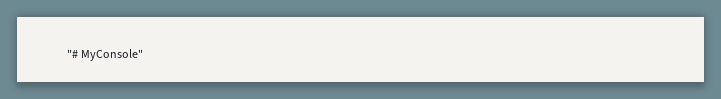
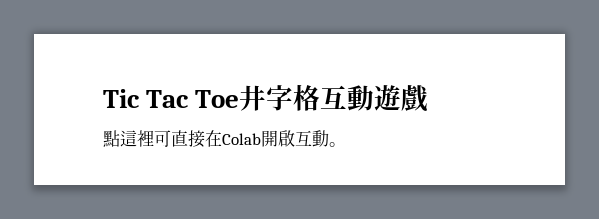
- "# MyConsole"
+ Tic Tac Toe井字格互動遊戲
+ 點這裡可直接在Colab開啟互動。

